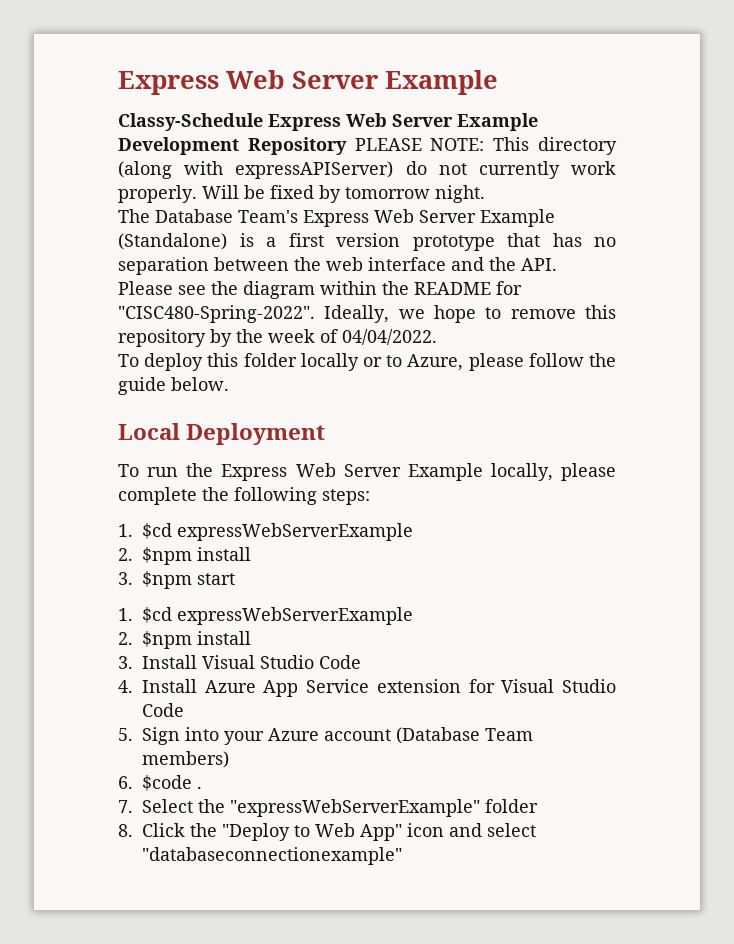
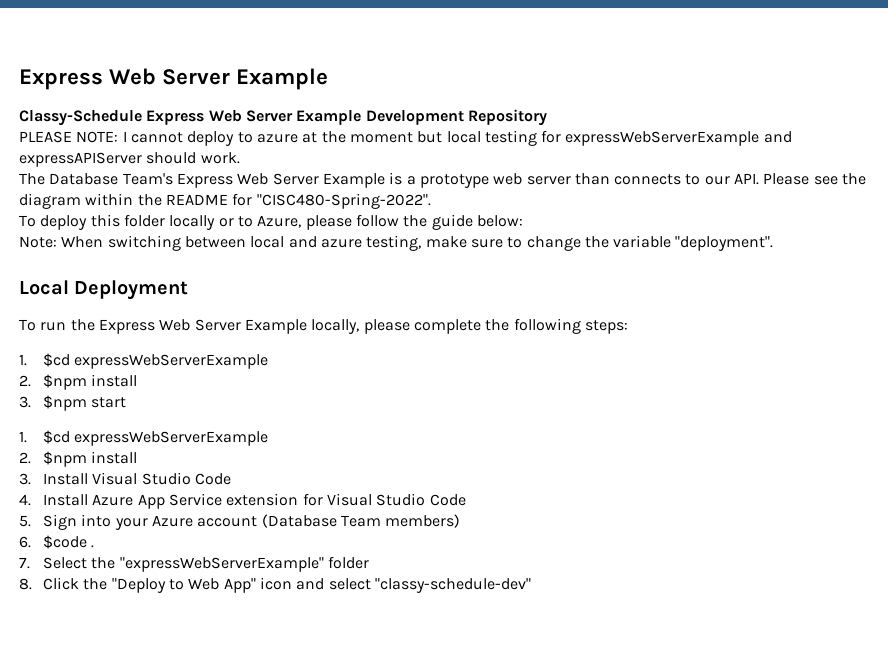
- Classy-Schedule Express Web Server Example Development Repository PLEASE NOTE: This directory (along with expressAPIServer) do not currently work properly. Will be fixed by tomorrow night.
+ Classy-Schedule Express Web Server Example Development Repository
+ PLEASE NOTE: I cannot deploy to azure at the moment but local testing for expressWebServerExample and expressAPIServer should work.
- The Database Team's Express Web Server Example (Standalone) is a first version prototype that has no separation between the web interface and the API. Please see the diagram within the README for "CISC480-Spring-2022". Ideally, we hope to remove this repository by the week of 04/04/2022.
+ The Database Team's Express Web Server Example is a prototype web server than connects to our API. Please see the diagram within the README for "CISC480-Spring-2022".
- To deploy this folder locally or to Azure, please follow the guide below.
+ To deploy this folder locally or to Azure, please follow the guide below:
+ Note: When switching between local and azure testing, make sure to change the variable "deployment".
- 8. Click the "Deploy to Web App" icon and select "databaseconnectionexample"
+ 8. Click the "Deploy to Web App" icon and select "classy-schedule-dev"

